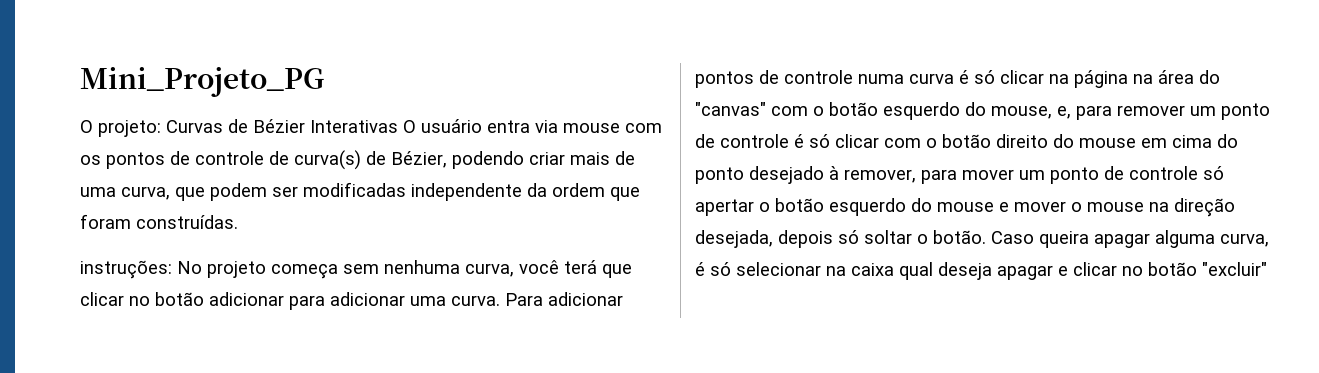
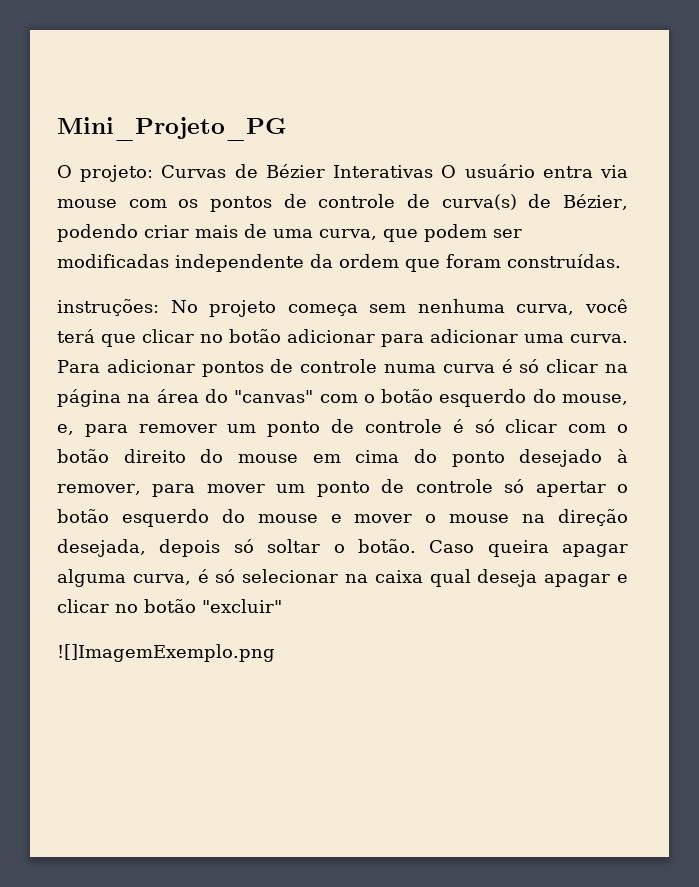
+ ![]ImagemExemplo.png

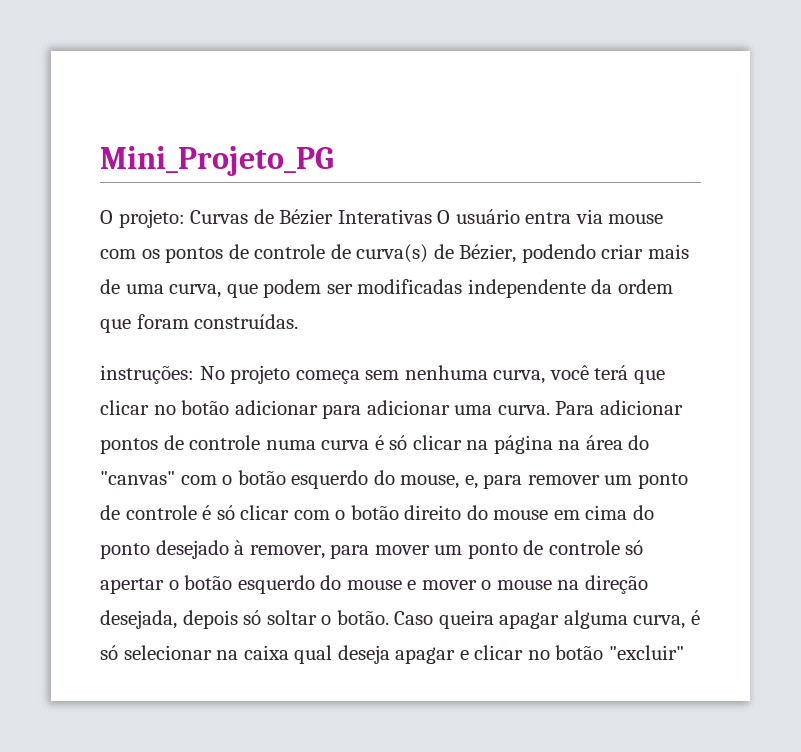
- ![]ImagemExemplo.png

